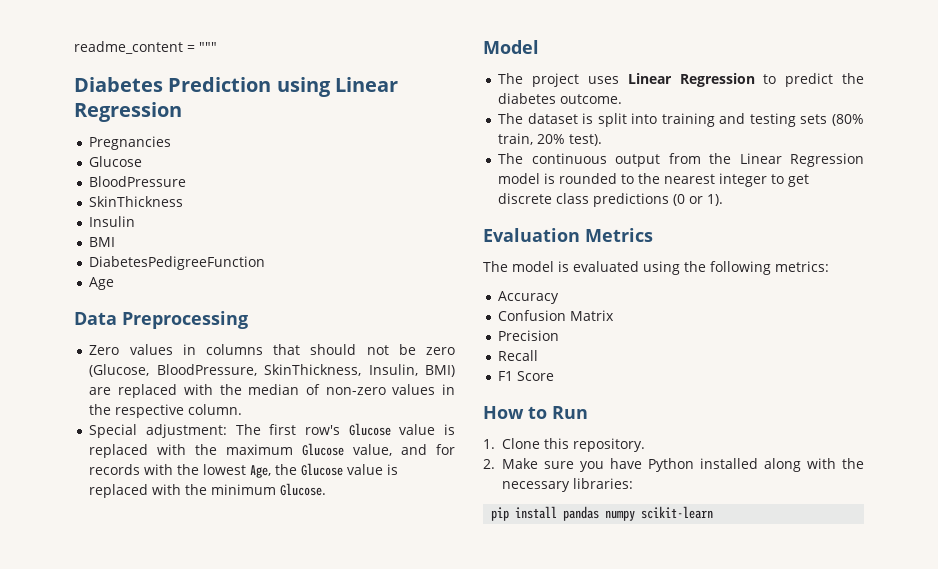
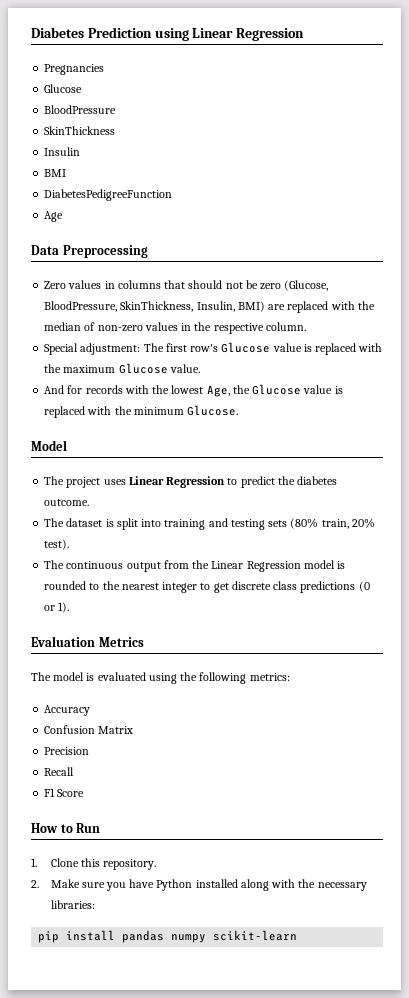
- readme_content = """
- Special adjustment: The first row's Glucose value is replaced with the maximum Glucose value, and for records with the lowest Age, the Glucose value is replaced with the minimum Glucose.
+ Special adjustment: The first row's Glucose value is replaced with the maximum Glucose value.
+ And for records with the lowest Age, the Glucose value is replaced with the minimum Glucose.

